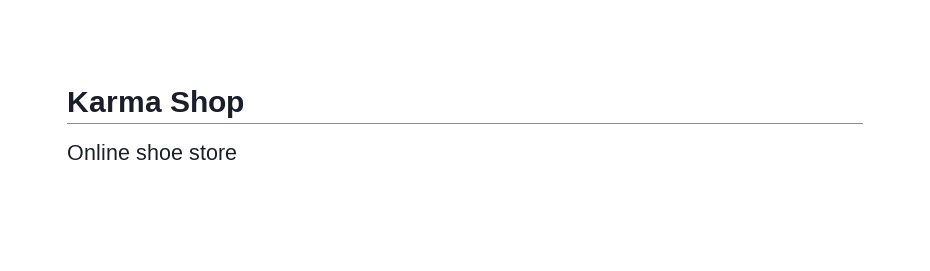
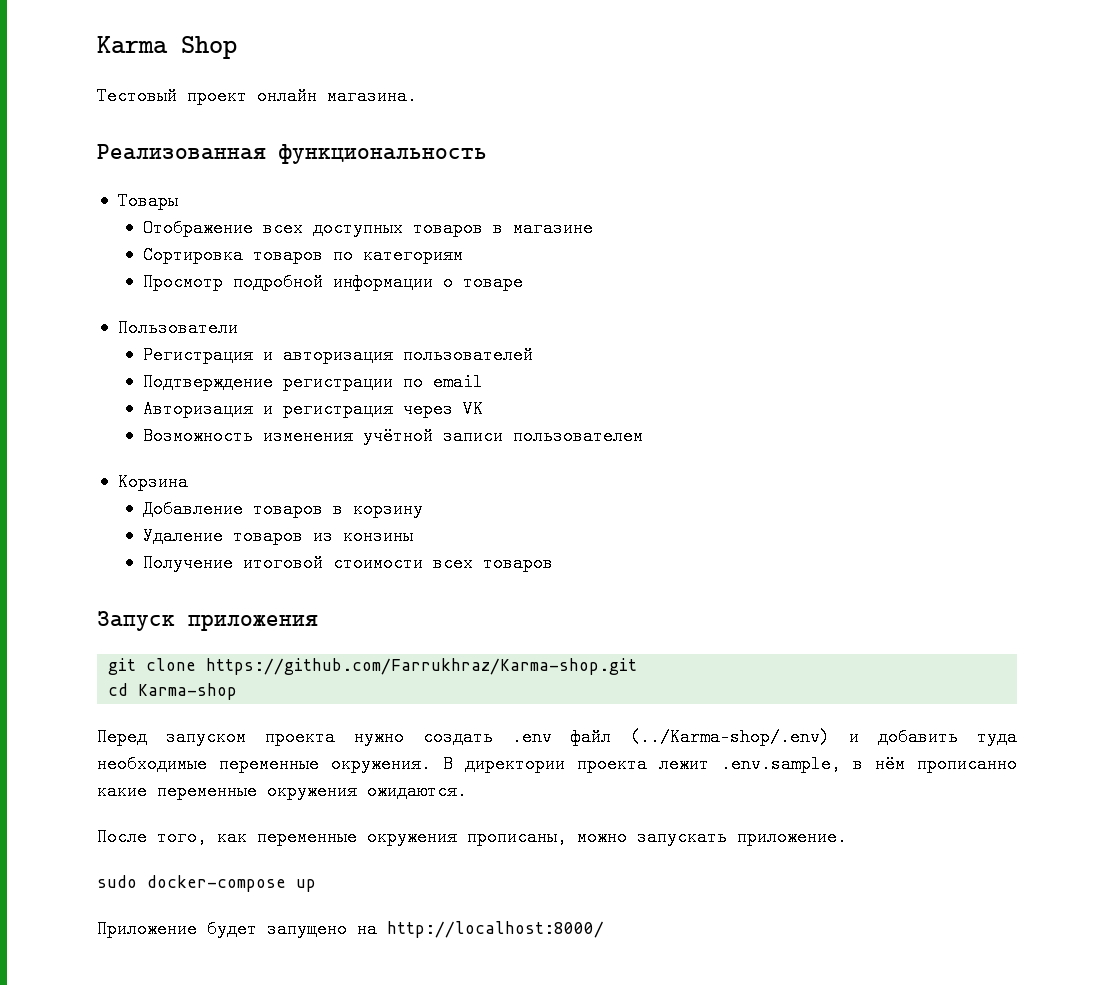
- Online shoe store
+ Тестовый проект онлайн магазина.
+ Реализованная функциональность
+ Товары
+ Отображение всех доступных товаров в магазине
+ Сортировка товаров по категориям
+ Просмотр подробной информации о товаре
+ Пользователи
+ Регистрация и авторизация пользователей
+ Подтверждение регистрации по email
+ Авторизация и регистрация через VK
+ Возможность изменения учётной записи пользователем
+ Корзина
+ Добавление товаров в корзину
+ Удаление товаров из конзины
+ Получение итоговой стоимости всех товаров
+ Запуск приложения
+ git clone https://github.com/Farrukhraz/Karma-shop.git
+ cd Karma-shop
+ Перед запуском проекта нужно создать .env файл (../Karma-shop/.env) и добавить туда необходимые переменные окружения. В директории проекта лежит .env.sample, в нём прописанно какие переменные окружения ожидаются.
+ После того, как переменные окружения прописаны, можно запускать приложение.
+ sudo docker-compose up
+ Приложение будет запущено на http://localhost:8000/

